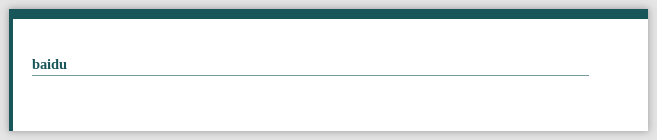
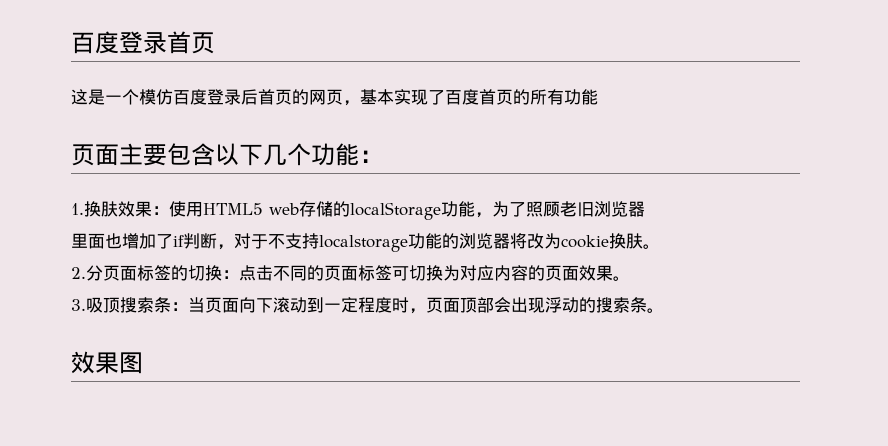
- baidu
+ 百度登录首页
+ 这是一个模仿百度登录后首页的网页，基本实现了百度首页的所有功能
+ 页面主要包含以下几个功能：
+ 1.换肤效果：使用HTML5 web存储的localStorage功能，为了照顾老旧浏览器
+ 里面也增加了if判断，对于不支持localstorage功能的浏览器将改为cookie换肤。
+ 2.分页面标签的切换：点击不同的页面标签可切换为对应内容的页面效果。
+ 3.吸顶搜索条：当页面向下滚动到一定程度时，页面顶部会出现浮动的搜索条。
+ 效果图

